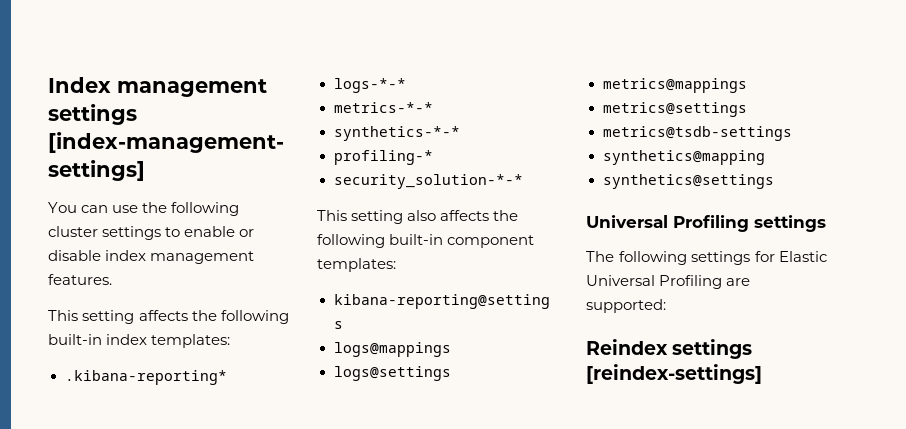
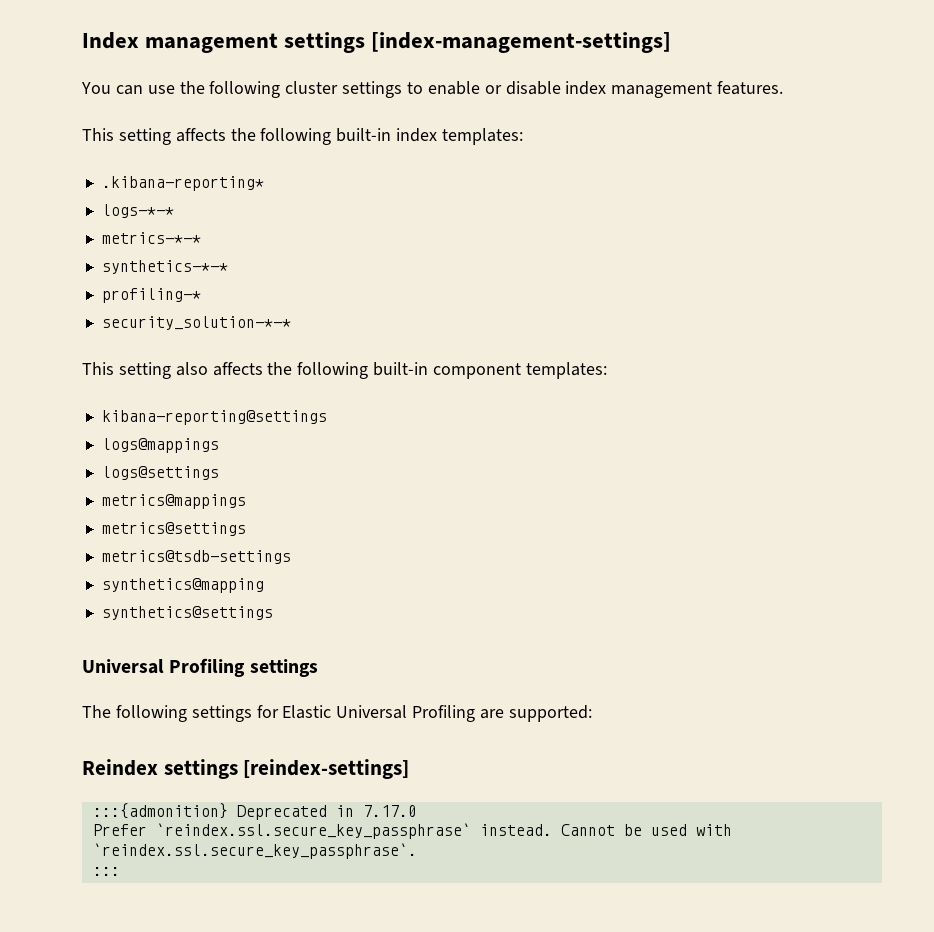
+ :::{admonition} Deprecated in 7.17.0
+ Prefer `reindex.ssl.secure_key_passphrase` instead. Cannot be used with `reindex.ssl.secure_key_passphrase`.
+ :::

